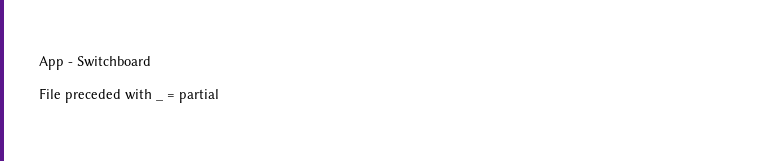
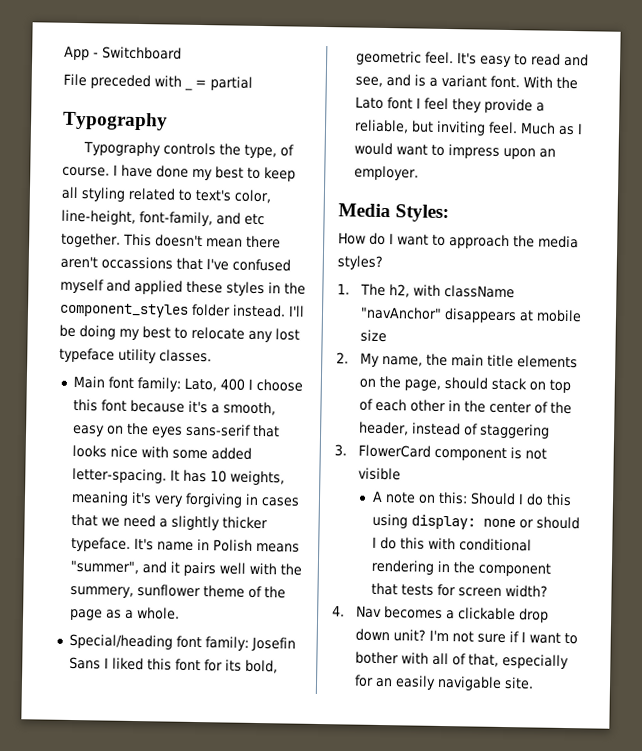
  File preceded with _ = partial
+ Typography
+ Typography controls the type, of course. I have done my best to keep all styling related to text's color, line-height, font-family, and etc together. This doesn't mean there aren't occassions that I've confused myself and applied these styles in the component_styles folder instead. I'll be doing my best to relocate any lost typeface utility classes.
+ Main font family: Lato, 400 I choose this font because it's a smooth, easy on the eyes sans-serif that looks nice with some added letter-spacing. It has 10 weights, meaning it's very forgiving in cases that we need a slightly thicker typeface. It's name in Polish means "summer", and it pairs well with the summery, sunflower theme of the page as a whole.
+ Special/heading font family: Josefin Sans I liked this font for its bold, geometric feel. It's easy to read and see, and is a variant font. With the Lato font I feel they provide a reliable, but inviting feel. Much as I would want to impress upon an employer.
+ Media Styles:
+ How do I want to approach the media styles?
+ 1. The h2, with className "navAnchor" disappears at mobile size
+ 2. My name, the main title elements on the page, should stack on top of each other in the center of the header, instead of staggering
+ 3. FlowerCard component is not visible
+ A note on this: Should I do this using display: none or should I do this with conditional rendering in the component that tests for screen width?
+ 4. Nav becomes a clickable drop down unit? I'm not sure if I want to bother with all of that, especially for an easily navigable site.

